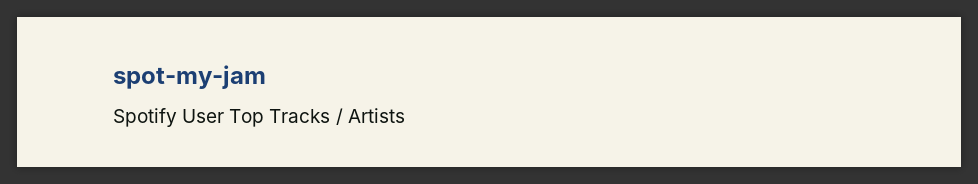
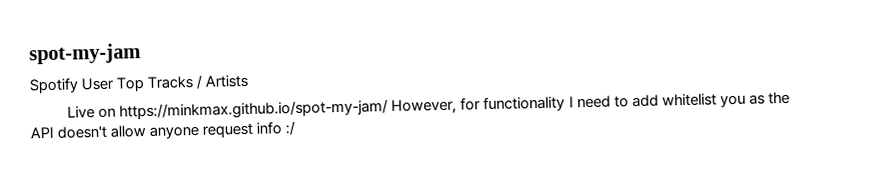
+ Live on https://minkmax.github.io/spot-my-jam/ However, for functionality I need to add whitelist you as the API doesn't allow anyone request info :/

